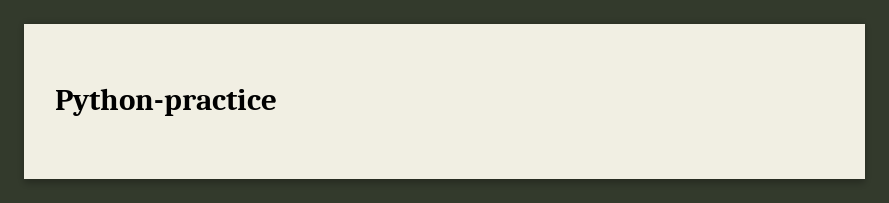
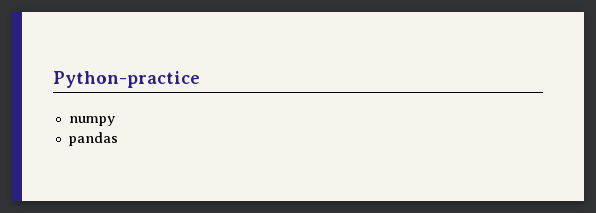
+ numpy
+ pandas

